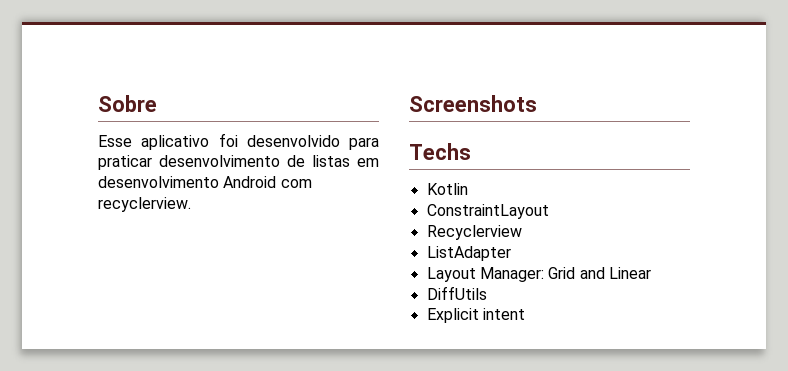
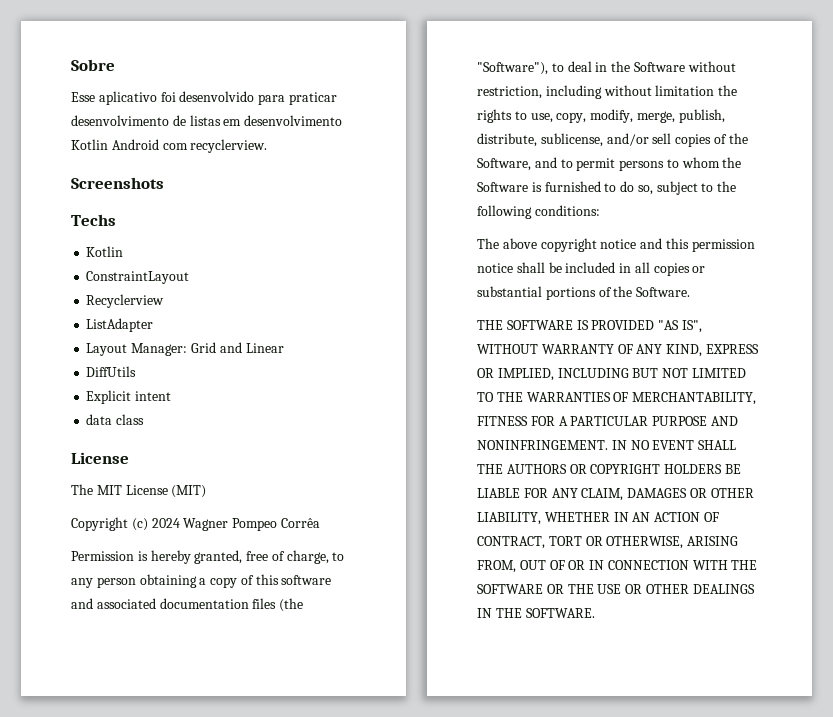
- Esse aplicativo foi desenvolvido para praticar desenvolvimento de listas em desenvolvimento Android com recyclerview.
+ Esse aplicativo foi desenvolvido para praticar desenvolvimento de listas em desenvolvimento Kotlin Android com recyclerview.
+ data class
+ License
+ The MIT License (MIT)
+ Copyright (c) 2024 Wagner Pompeo Corrêa
+ Permission is hereby granted, free of charge, to any person obtaining a copy of this software and associated documentation files (the "Software"), to deal in the Software without restriction, including without limitation the rights to use, copy, modify, merge, publish, distribute, sublicense, and/or sell copies of the Software, and to permit persons to whom the Software is furnished to do so, subject to the following conditions:
+ The above copyright notice and this permission notice shall be included in all copies or substantial portions of the Software.
+ THE SOFTWARE IS PROVIDED "AS IS", WITHOUT WARRANTY OF ANY KIND, EXPRESS OR IMPLIED, INCLUDING BUT NOT LIMITED TO THE WARRANTIES OF MERCHANTABILITY, FITNESS FOR A PARTICULAR PURPOSE AND NONINFRINGEMENT. IN NO EVENT SHALL THE AUTHORS OR COPYRIGHT HOLDERS BE LIABLE FOR ANY CLAIM, DAMAGES OR OTHER LIABILITY, WHETHER IN AN ACTION OF CONTRACT, TORT OR OTHERWISE, ARISING FROM, OUT OF OR IN CONNECTION WITH THE SOFTWARE OR THE USE OR OTHER DEALINGS IN THE SOFTWARE.

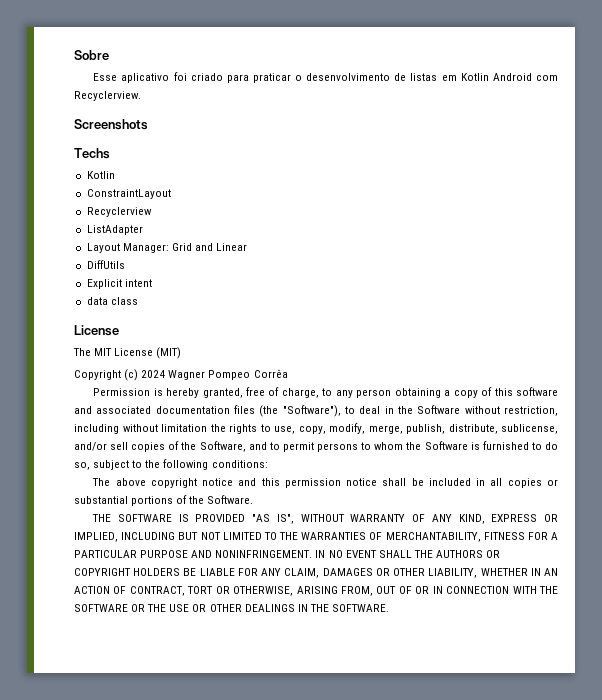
- Esse aplicativo foi desenvolvido para praticar desenvolvimento de listas em desenvolvimento Kotlin Android com recyclerview.
+ Esse aplicativo foi criado para praticar o desenvolvimento de listas em Kotlin Android com Recyclerview.

